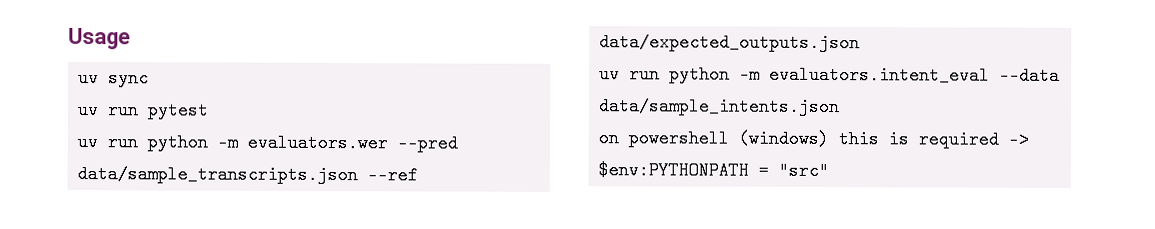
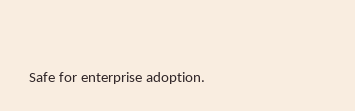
- Usage
- uv sync
- uv run pytest
- uv run python -m evaluators.wer --pred data/sample_transcripts.json --ref data/expected_outputs.json
- uv run python -m evaluators.intent_eval --data data/sample_intents.json
- on powershell (windows) this is required -> $env:PYTHONPATH = "src"
+ Safe for enterprise adoption.

